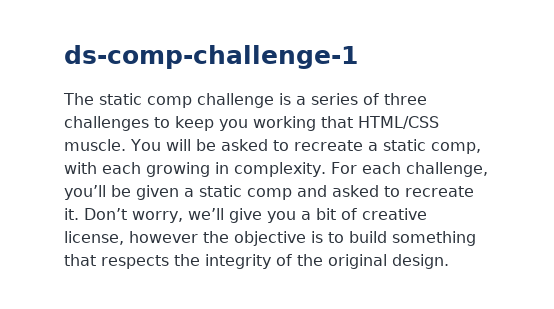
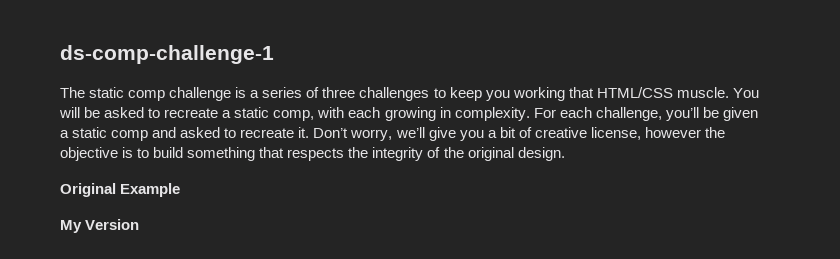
+ Original Example
+ My Version

